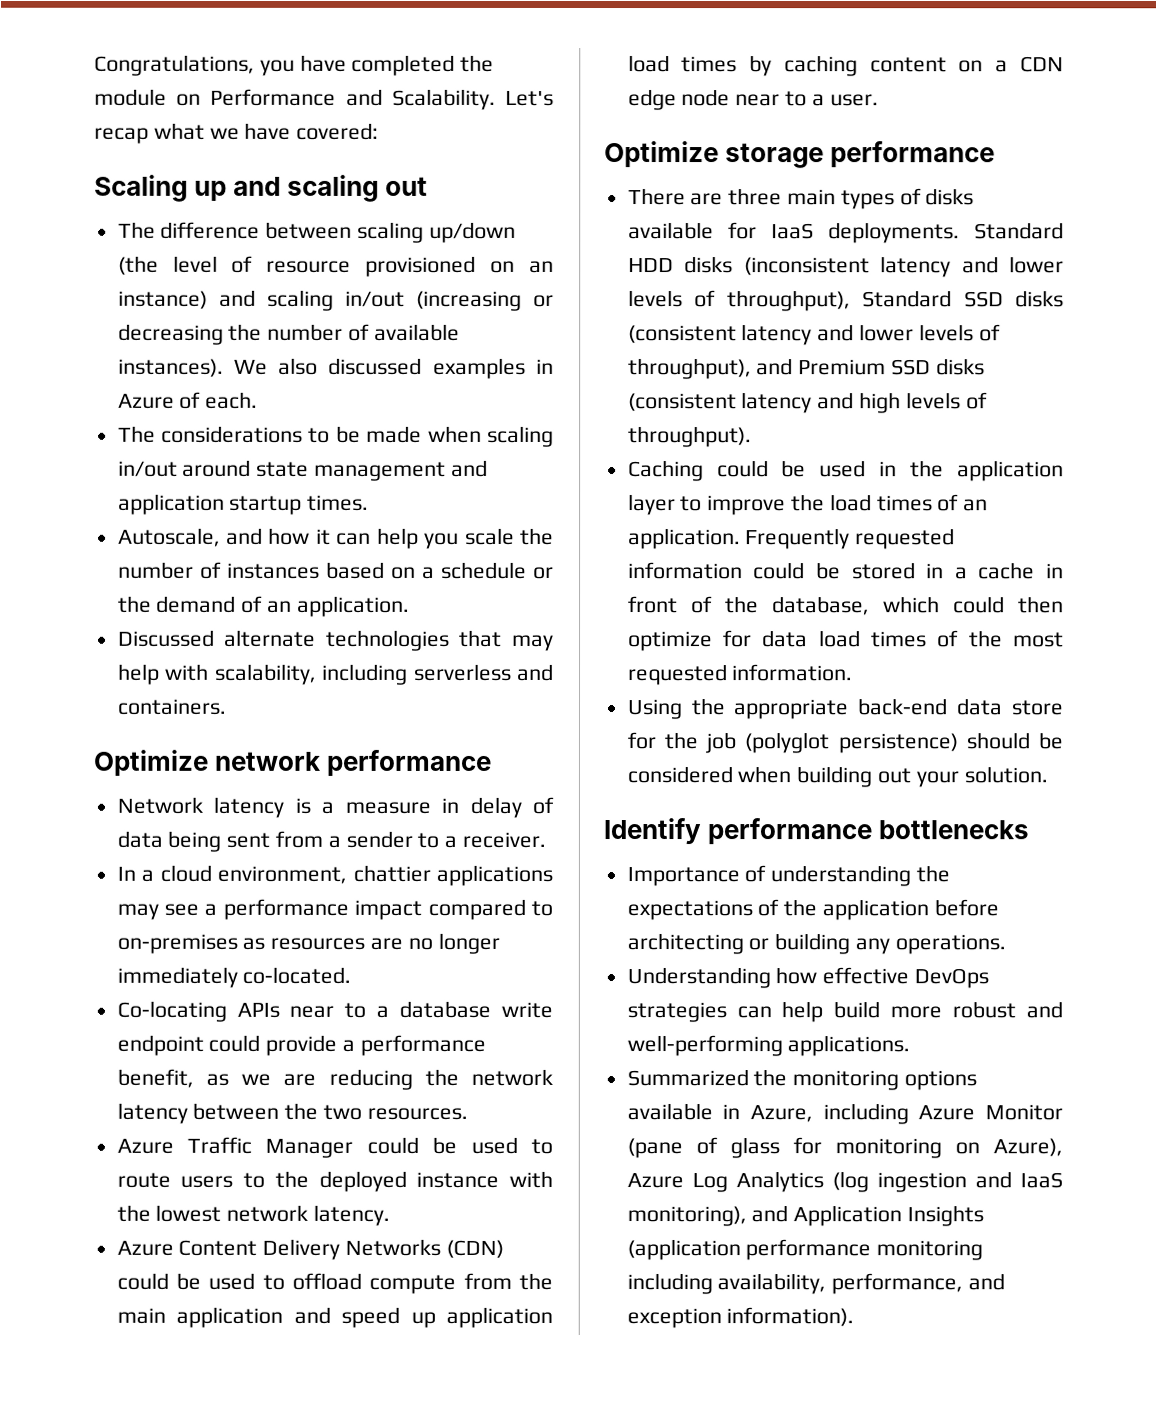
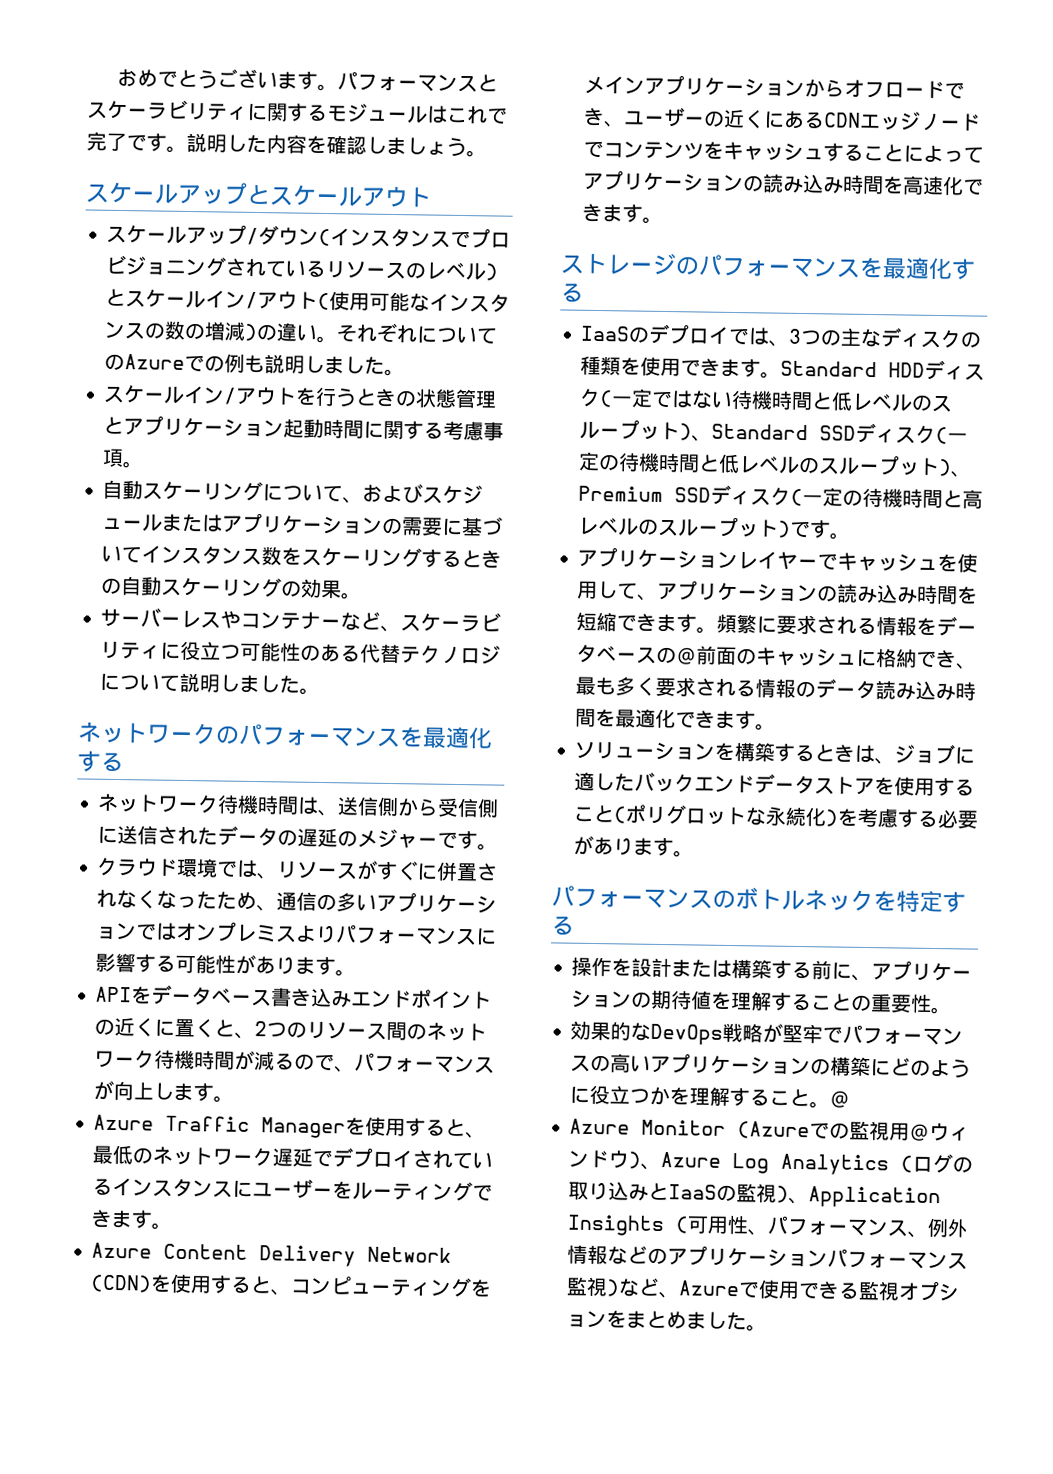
- Congratulations, you have completed the module on Performance and Scalability. Let's recap what we have covered:
- Scaling up and scaling out
- The difference between scaling up/down (the level of resource provisioned on an instance) and scaling in/out (increasing or decreasing the number of available instances). We also discussed examples in Azure of each.
- The considerations to be made when scaling in/out around state management and application startup times.
- Autoscale, and how it can help you scale the number of instances based on a schedule or the demand of an application.
- Discussed alternate technologies that may help with scalability, including serverless and containers.
- Optimize network performance
- Network latency is a measure in delay of data being sent from a sender to a receiver.
- In a cloud environment, chattier applications may see a performance impact compared to on-premises as resources are no longer immediately co-located.
- Co-locating APIs near to a database write endpoint could provide a performance benefit, as we are reducing the network latency between the two resources.
- Azure Traffic Manager could be used to route users to the deployed instance with the lowest network latency.
- Azure Content Delivery Networks (CDN) could be used to offload compute from the main application and speed up application load times by caching content on a CDN edge node near to a user.
- Optimize storage performance
- There are three main types of disks available for IaaS deployments. Standard HDD disks (inconsistent latency and lower levels of throughput), Standard SSD disks (consistent latency and lower levels of throughput), and Premium SSD disks (consistent latency and high levels of throughput).
- Caching could be used in the application layer to improve the load times of an application. Frequently requested information could be stored in a cache in front of the database, which could then optimize for data load times of the most requested information.
- Using the appropriate back-end data store for the job (polyglot persistence) should be considered when building out your solution.
- Identify performance bottlenecks
- Importance of understanding the expectations of the application before architecting or building any operations.
- Understanding how effective DevOps strategies can help build more robust and well-performing applications.
- Summarized the monitoring options available in Azure, including Azure Monitor (pane of glass for monitoring on Azure), Azure Log Analytics (log ingestion and IaaS monitoring), and Application Insights (application performance monitoring including availability, performance, and exception information).
+ おめでとうございます。パフォーマンスとスケーラビリティに関するモジュールはこれで完了です。説明した内容を確認しましょう。
+ スケールアップとスケールアウト
+ スケールアップ/ダウン(インスタンスでプロビジョニングされているリソースのレベル)とスケールイン/アウト(使用可能なインスタンスの数の増減)の違い。それぞれについてのAzureでの例も説明しました。
+ スケールイン/アウトを行うときの状態管理とアプリケーション起動時間に関する考慮事項。
+ 自動スケーリングについて、およびスケジュールまたはアプリケーションの需要に基づいてインスタンス数をスケーリングするときの自動スケーリングの効果。
+ サーバーレスやコンテナーなど、スケーラビリティに役立つ可能性のある代替テクノロジについて説明しました。
+ ネットワークのパフォーマンスを最適化する
+ ネットワーク待機時間は、送信側から受信側に送信されたデータの遅延のメジャーです。
+ クラウド環境では、リソースがすぐに併置されなくなったため、通信の多いアプリケーションではオンプレミスよりパフォーマンスに影響する可能性があります。
+ APIをデータベース書き込みエンドポイントの近くに置くと、2つのリソース間のネットワーク待機時間が減るので、パフォーマンスが向上します。
+ Azure Traffic Managerを使用すると、最低のネットワーク遅延でデプロイされているインスタンスにユーザーをルーティングできます。
+ Azure Content Delivery Network (CDN)を使用すると、コンピューティングをメインアプリケーションからオフロードでき、ユーザーの近くにあるCDNエッジノードでコンテンツをキャッシュすることによってアプリケーションの読み込み時間を高速化できます。
+ ストレージのパフォーマンスを最適化する
+ IaaSのデプロイでは、3つの主なディスクの種類を使用できます。Standard HDDディスク(一定ではない待機時間と低レベルのスループット)、Standard SSDディスク(一定の待機時間と低レベルのスループット)、Premium SSDディスク(一定の待機時間と高レベルのスループット)です。
+ アプリケーションレイヤーでキャッシュを使用して、アプリケーションの読み込み時間を短縮できます。頻繁に要求される情報をデータベースの＠前面のキャッシュに格納でき、最も多く要求される情報のデータ読み込み時間を最適化できます。
+ ソリューションを構築するときは、ジョブに適したバックエンドデータストアを使用すること(ポリグロットな永続化)を考慮する必要があります。
+ パフォーマンスのボトルネックを特定する
+ 操作を設計または構築する前に、アプリケーションの期待値を理解することの重要性。
+ 効果的なDevOps戦略が堅牢でパフォーマンスの高いアプリケーションの構築にどのように役立つかを理解すること。＠
+ Azure Monitor (Azureでの監視用＠ウィンドウ)、Azure Log Analytics (ログの取り込みとIaaSの監視)、Application Insights (可用性、パフォーマンス、例外情報などのアプリケーションパフォーマンス監視)など、Azureで使用できる監視オプションをまとめました。

